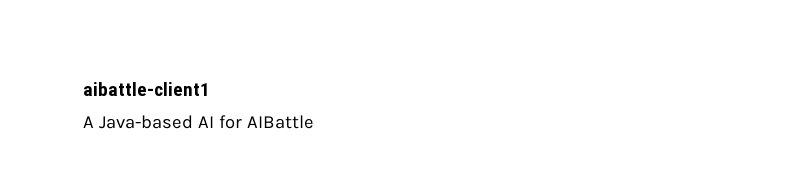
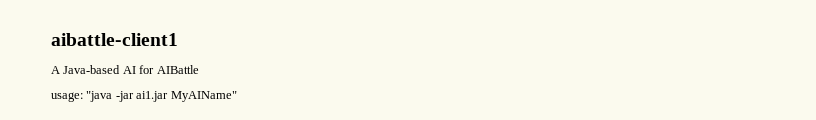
+ usage: "java -jar ai1.jar MyAIName"

